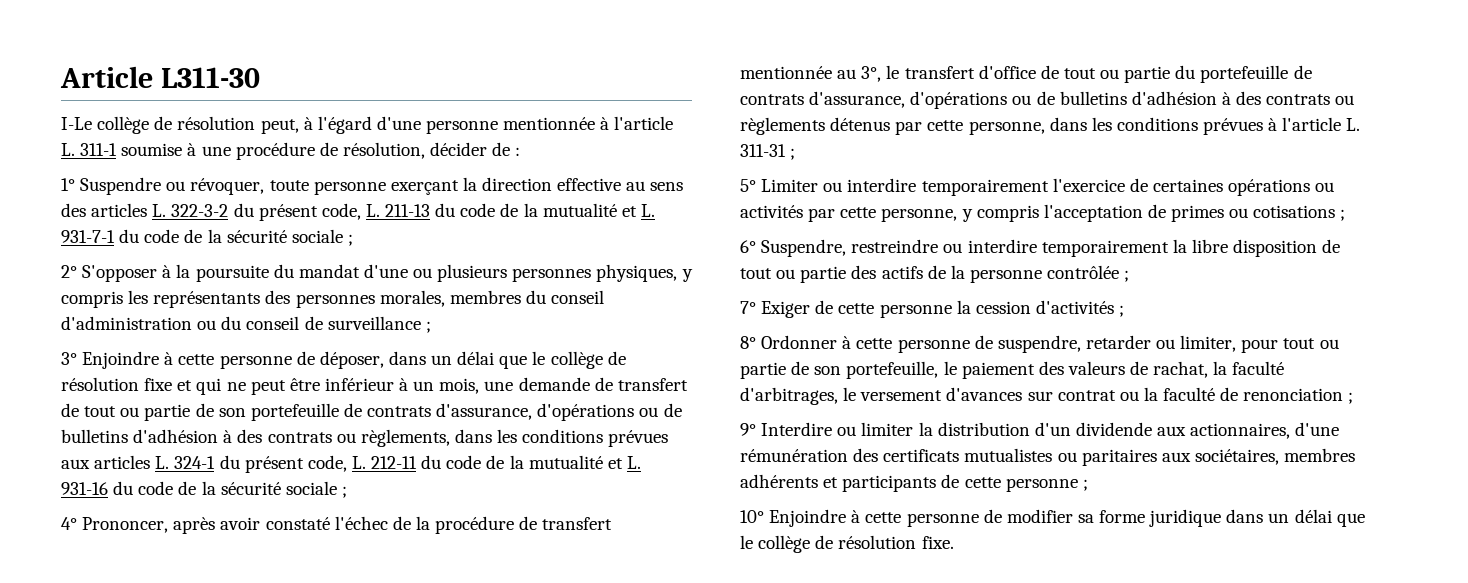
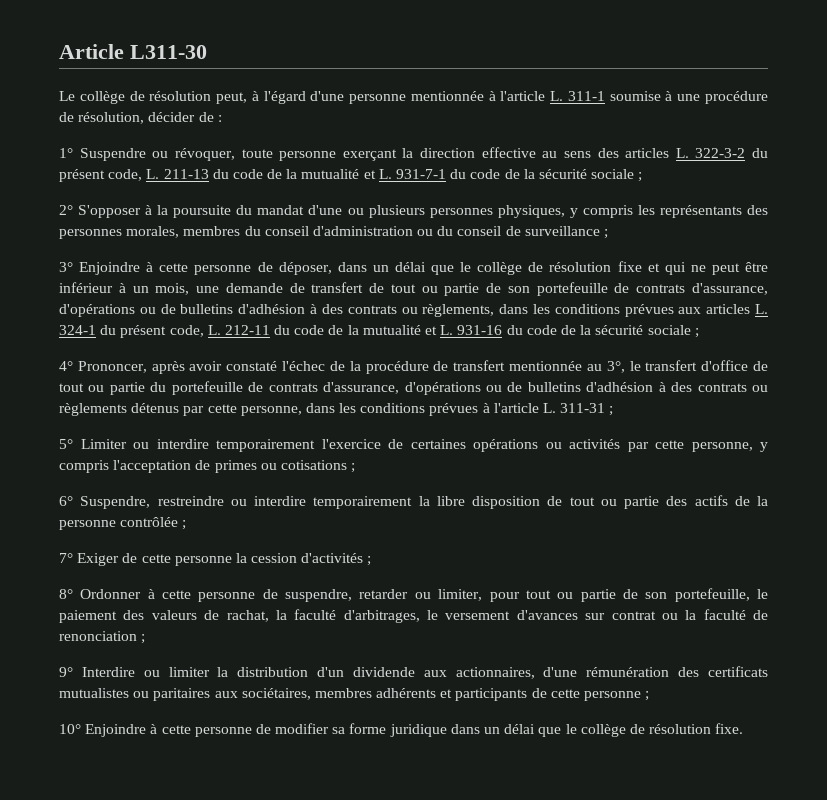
- I-Le collège de résolution peut, à l'égard d'une personne mentionnée à l'article L. 311-1 soumise à une procédure de résolution, décider de :
+ Le collège de résolution peut, à l'égard d'une personne mentionnée à l'article L. 311-1 soumise à une procédure de résolution, décider de :

